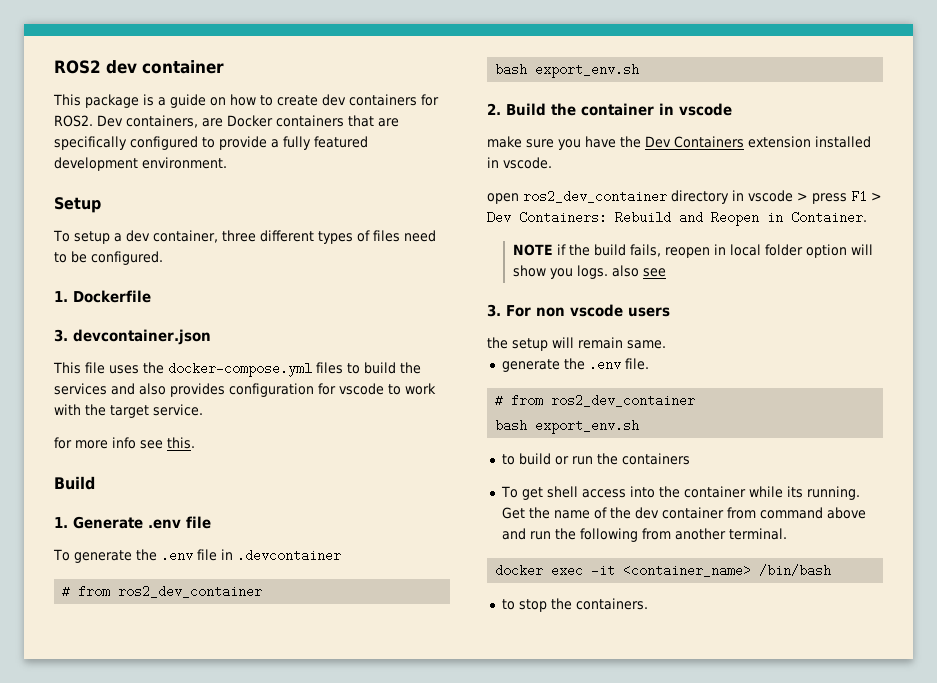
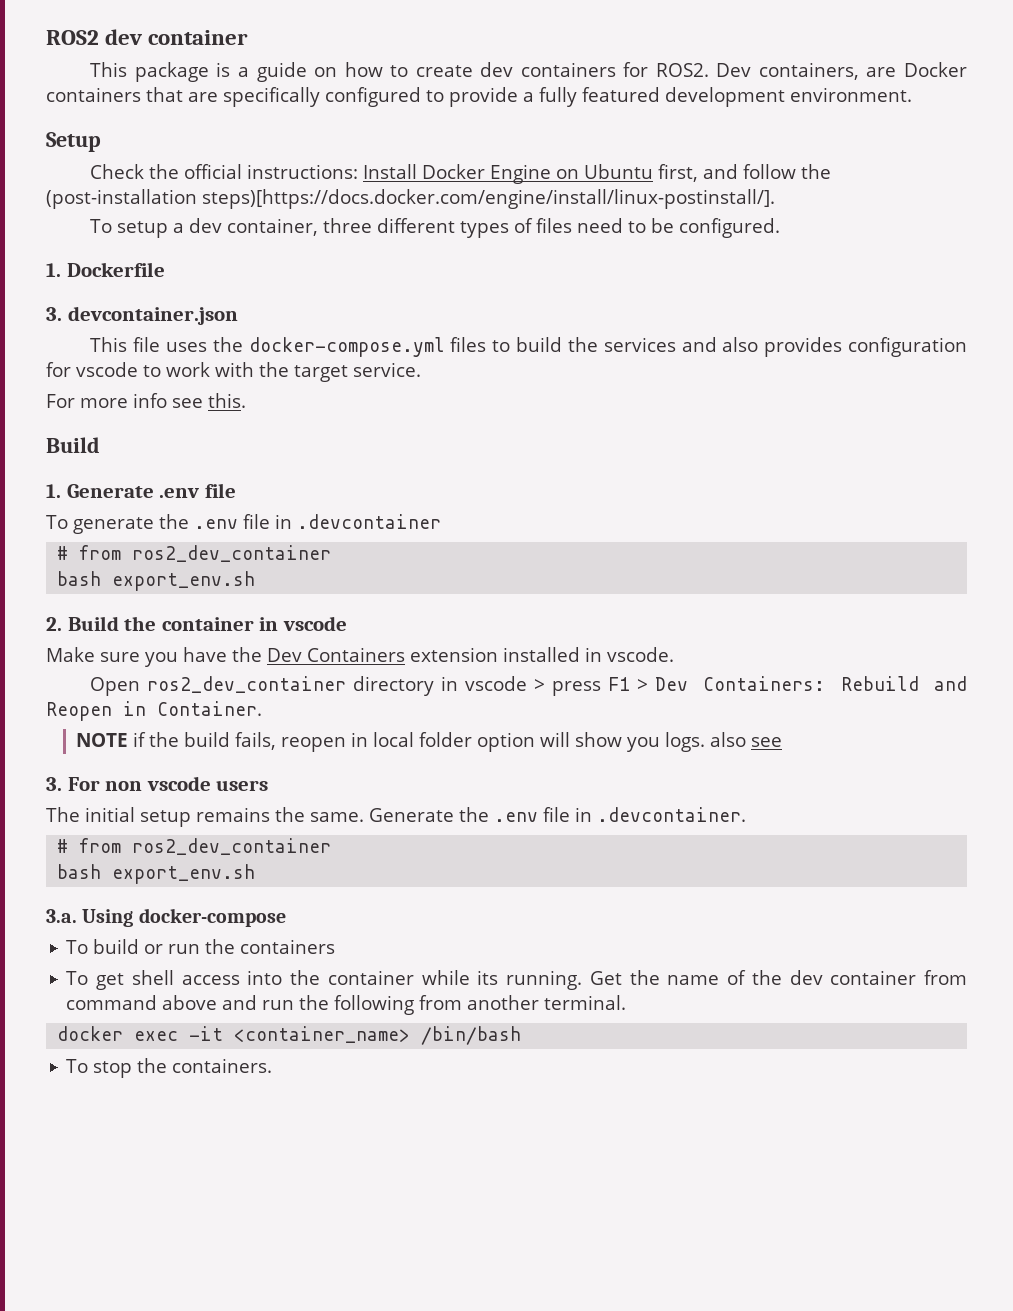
+ Check the official instructions: Install Docker Engine on Ubuntu first, and follow the (post-installation steps)[https://docs.docker.com/engine/install/linux-postinstall/].
- for more info see this.
+ For more info see this.
- make sure you have the Dev Containers extension installed in vscode.
+ Make sure you have the Dev Containers extension installed in vscode.
- open ros2_dev_container directory in vscode > press F1 > Dev Containers: Rebuild and Reopen in Container.
+ Open ros2_dev_container directory in vscode > press F1 > Dev Containers: Rebuild and Reopen in Container.
- the setup will remain same.
- generate the .env file.
+ The initial setup remains the same. Generate the .env file in .devcontainer.
  # from ros2_dev_container
  bash export_env.sh
- to build or run the containers
+ 3.a. Using docker-compose
+ To build or run the containers
- to stop the containers.
+ To stop the containers.

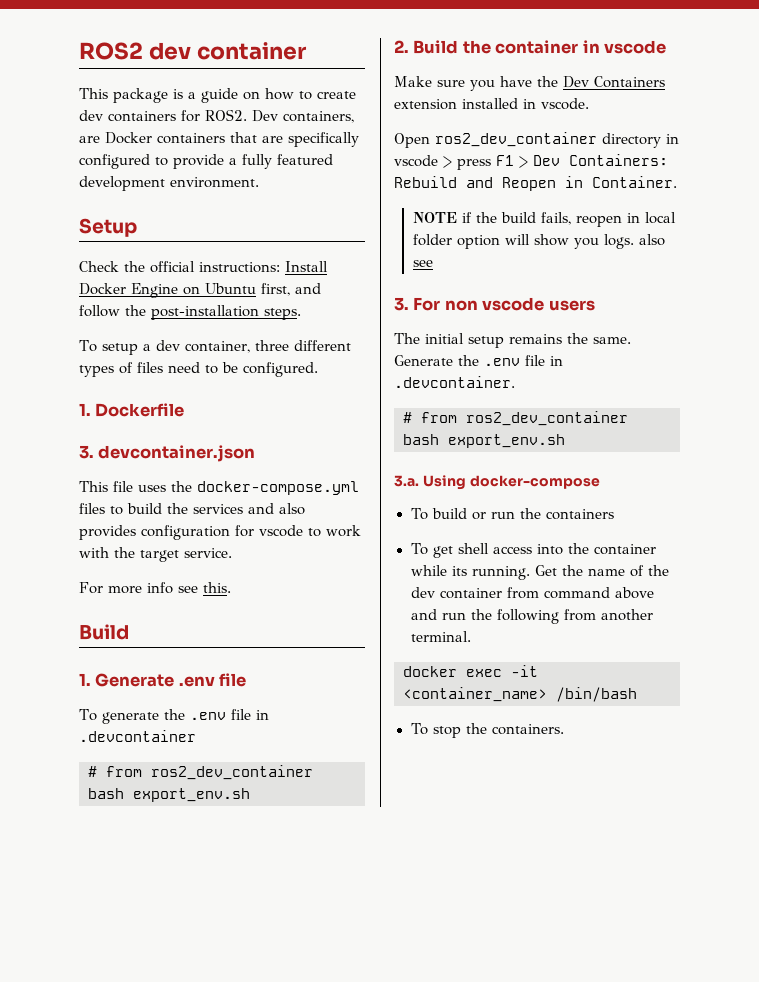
- Check the official instructions: Install Docker Engine on Ubuntu first, and follow the (post-installation steps)[https://docs.docker.com/engine/install/linux-postinstall/].
+ Check the official instructions: Install Docker Engine on Ubuntu first, and follow the post-installation steps.

